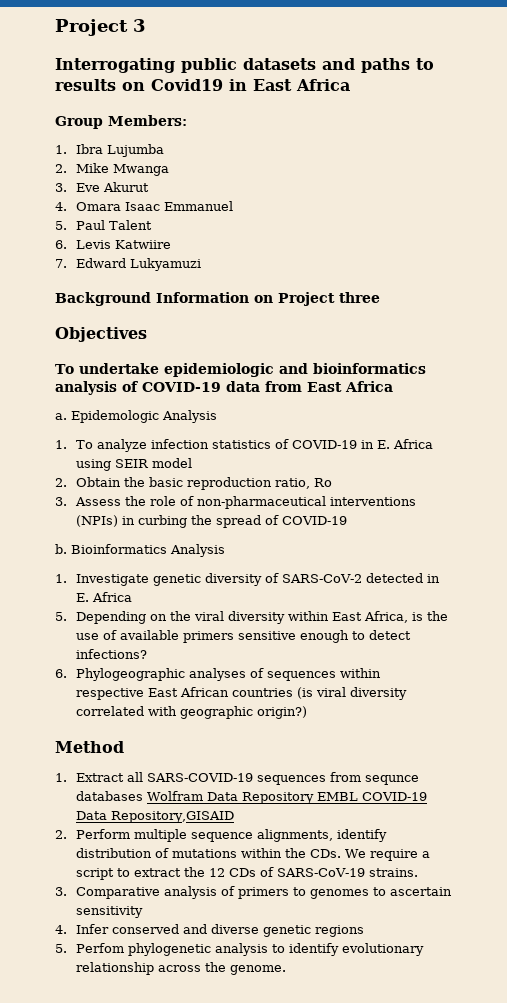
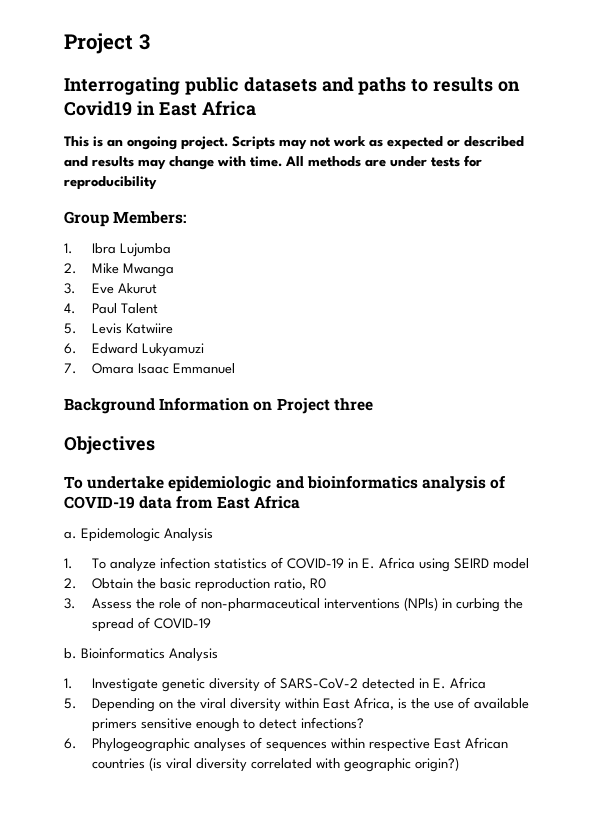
+ This is an ongoing project. Scripts may not work as expected or described and results may change with time. All methods are under tests for reproducibility
- 4. Omara Isaac Emmanuel
- 5. Paul Talent
+ 4. Paul Talent
- 6. Levis Katwiire
+ 5. Levis Katwiire
- 7. Edward Lukyamuzi
+ 6. Edward Lukyamuzi
+ 7. Omara Isaac Emmanuel
- 1. To analyze infection statistics of COVID-19 in E. Africa using SEIR model
+ 1. To analyze infection statistics of COVID-19 in E. Africa using SEIRD model
- 2. Obtain the basic reproduction ratio, Ro
+ 2. Obtain the basic reproduction ratio, R0
- Method
- 1. Extract all SARS-COVID-19 sequences from sequnce databases Wolfram Data Repository EMBL COVID-19 Data Repository,GISAID
- 2. Perform multiple sequence alignments, identify distribution of mutations within the CDs. We require a script to extract the 12 CDs of SARS-CoV-19 strains.
- 3. Comparative analysis of primers to genomes to ascertain sensitivity
- 4. Infer conserved and diverse genetic regions
- 5. Perfom phylogenetic analysis to identify evolutionary relationship across the genome.

